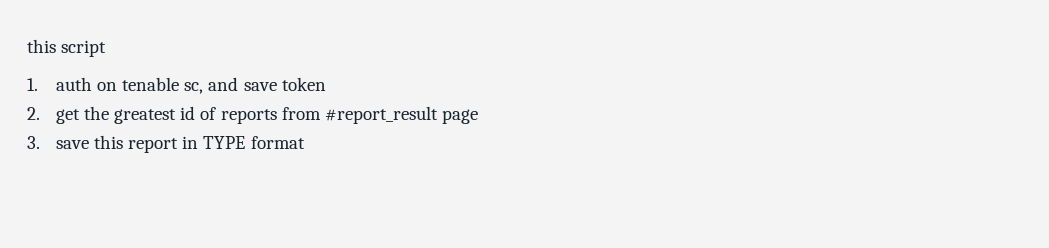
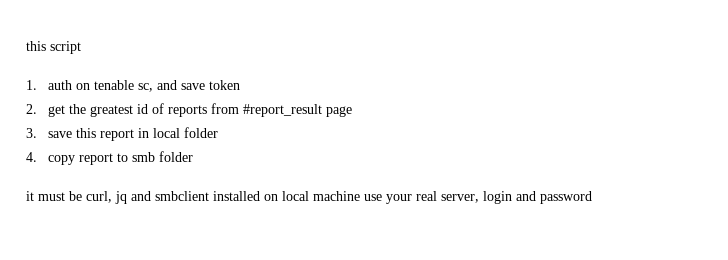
- 3. save this report in TYPE format
+ 3. save this report in local folder
+ 4. copy report to smb folder
+ it must be curl, jq and smbclient installed on local machine use your real server, login and password

